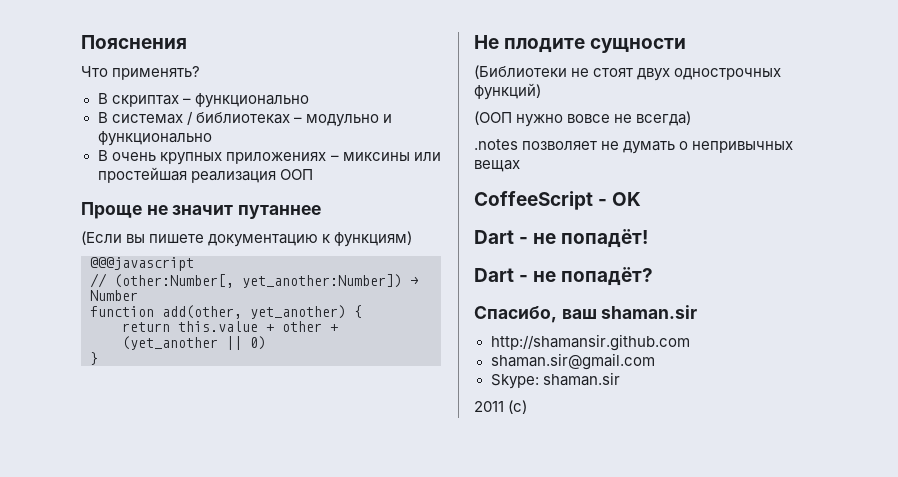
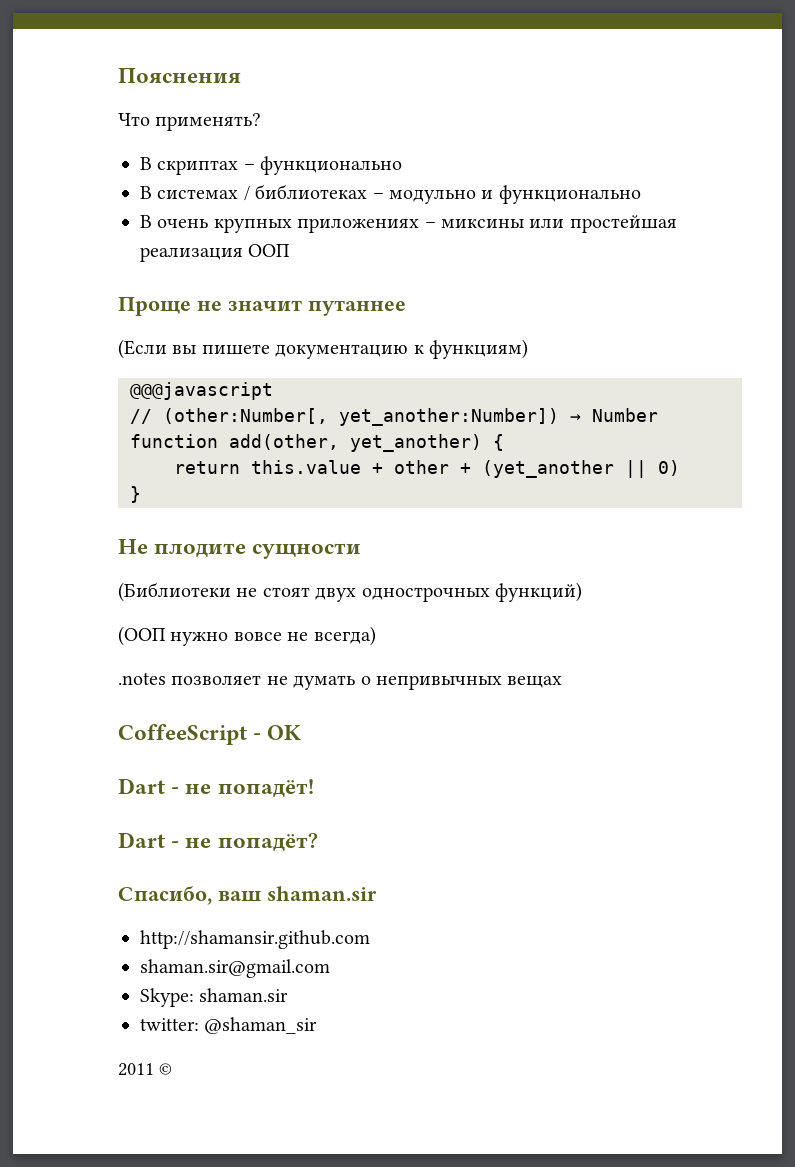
+ twitter: @shaman_sir
- 2011 (c)
+ 2011 ©

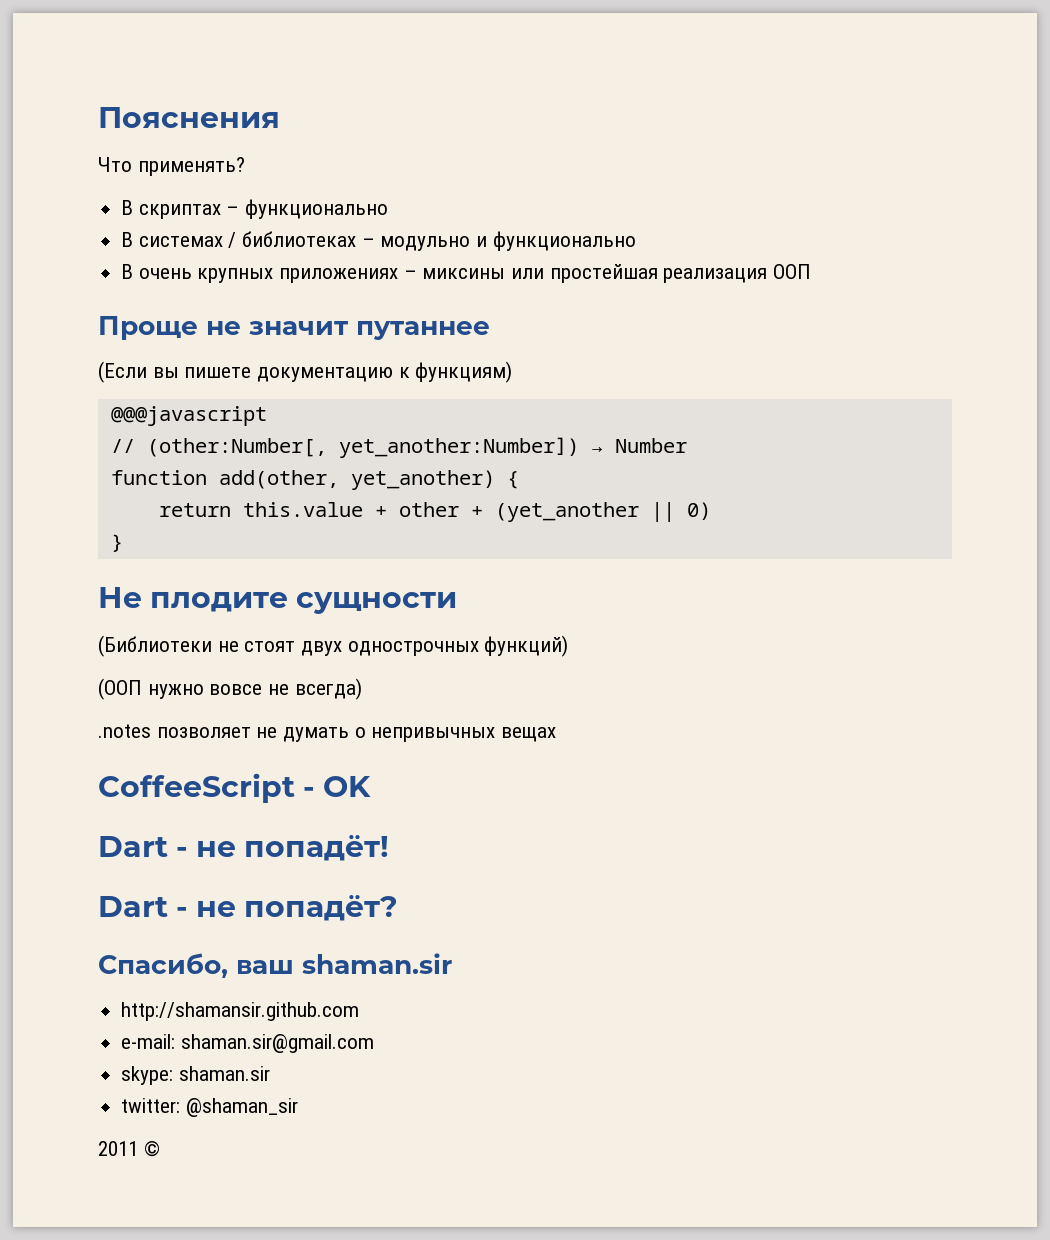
- shaman.sir@gmail.com
+ e-mail: shaman.sir@gmail.com
- Skype: shaman.sir
+ skype: shaman.sir

